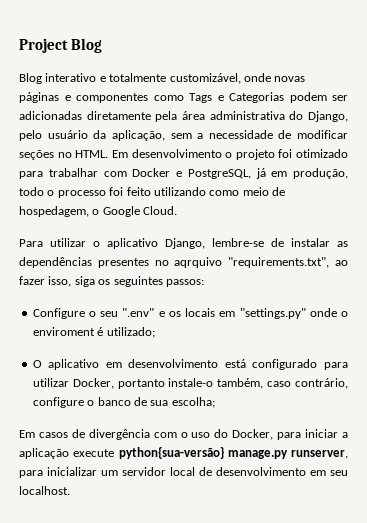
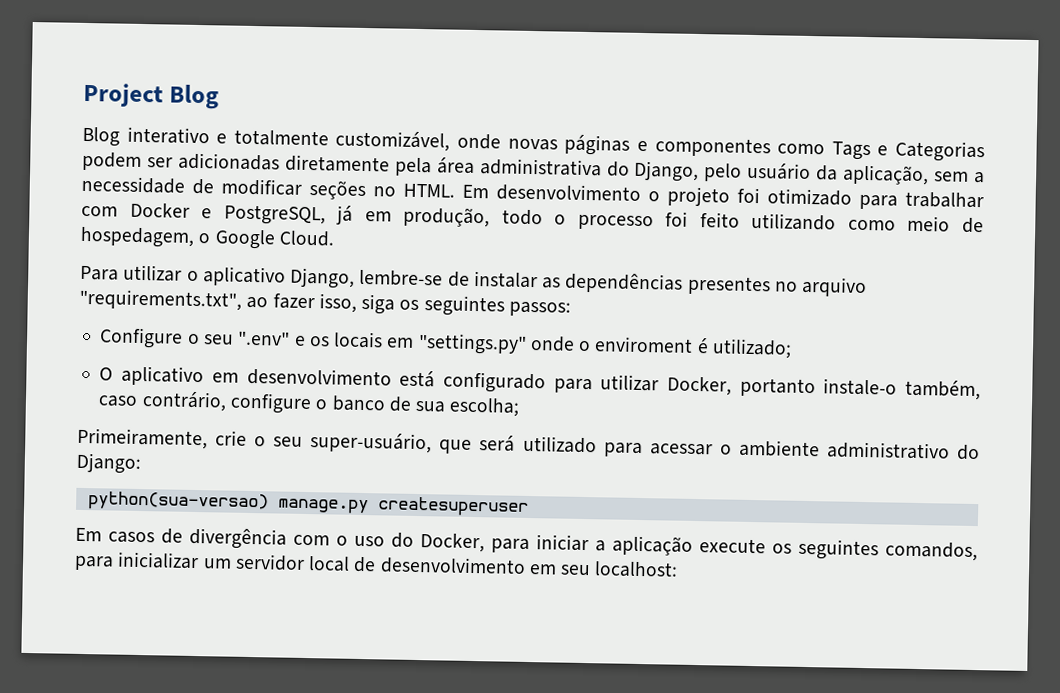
- Para utilizar o aplicativo Django, lembre-se de instalar as dependências presentes no aqrquivo "requirements.txt", ao fazer isso, siga os seguintes passos:
+ Para utilizar o aplicativo Django, lembre-se de instalar as dependências presentes no arquivo "requirements.txt", ao fazer isso, siga os seguintes passos:
+ Primeiramente, crie o seu super-usuário, que será utilizado para acessar o ambiente administrativo do Django:
+ python(sua-versao) manage.py createsuperuser
- Em casos de divergência com o uso do Docker, para iniciar a aplicação execute python{sua-versão} manage.py runserver, para inicializar um servidor local de desenvolvimento em seu localhost.
+ Em casos de divergência com o uso do Docker, para iniciar a aplicação execute os seguintes comandos, para inicializar um servidor local de desenvolvimento em seu localhost:

